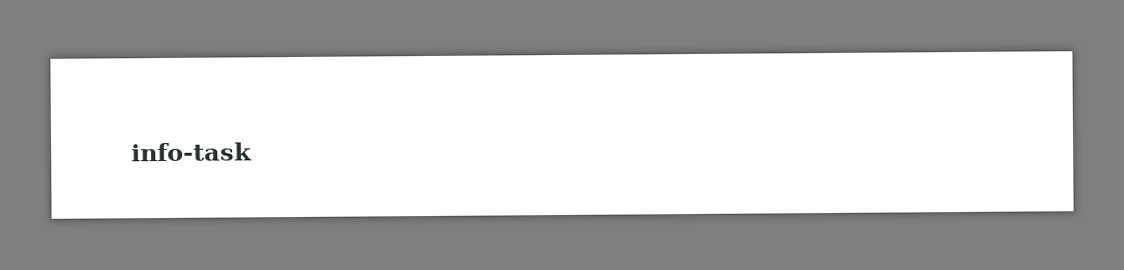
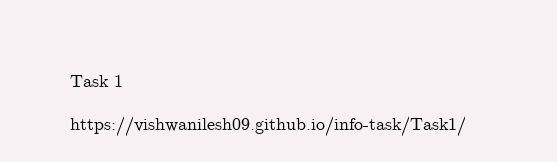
- info-task
+ Task 1
+ https://vishwanilesh09.github.io/info-task/Task1/

